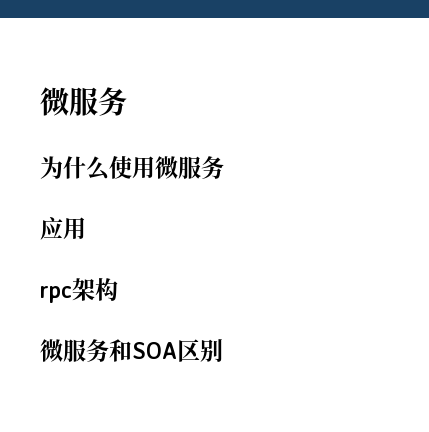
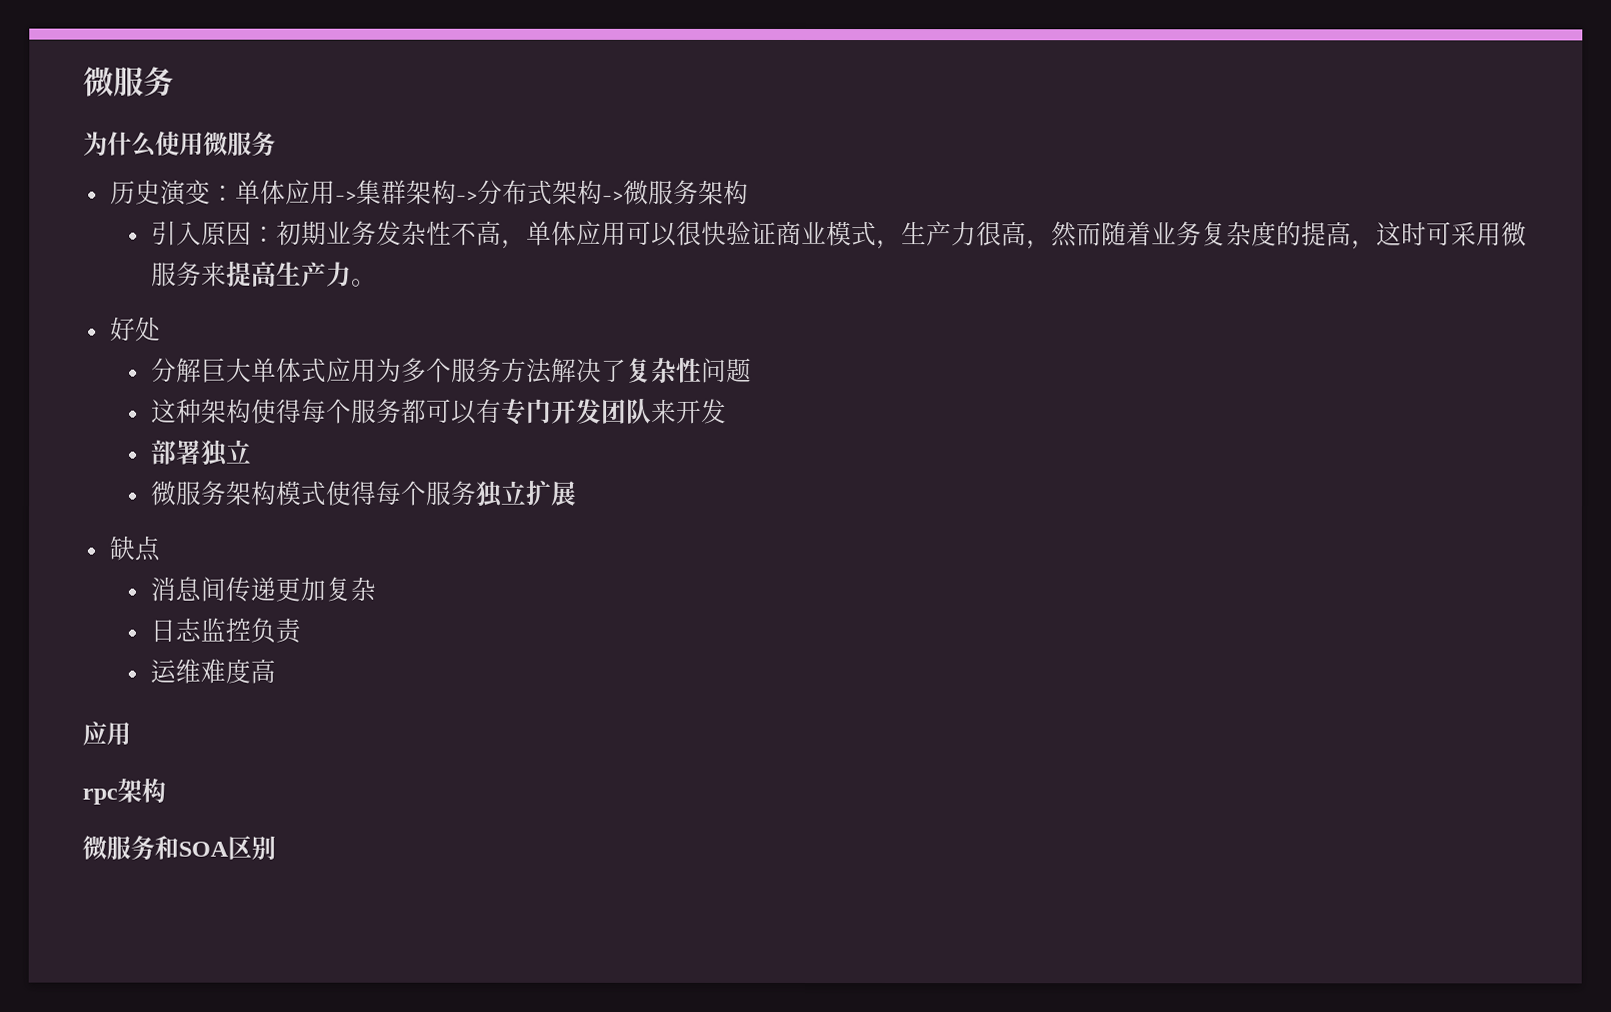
+ 历史演变：单体应用->集群架构->分布式架构->微服务架构
+ 引入原因：初期业务发杂性不高，单体应用可以很快验证商业模式，生产力很高，然而随着业务复杂度的提高，这时可采用微服务来提高生产力。
+ 好处
+ 分解巨大单体式应用为多个服务方法解决了复杂性问题
+ 这种架构使得每个服务都可以有专门开发团队来开发
+ 部署独立
+ 微服务架构模式使得每个服务独立扩展
+ 缺点
+ 消息间传递更加复杂
+ 日志监控负责
+ 运维难度高

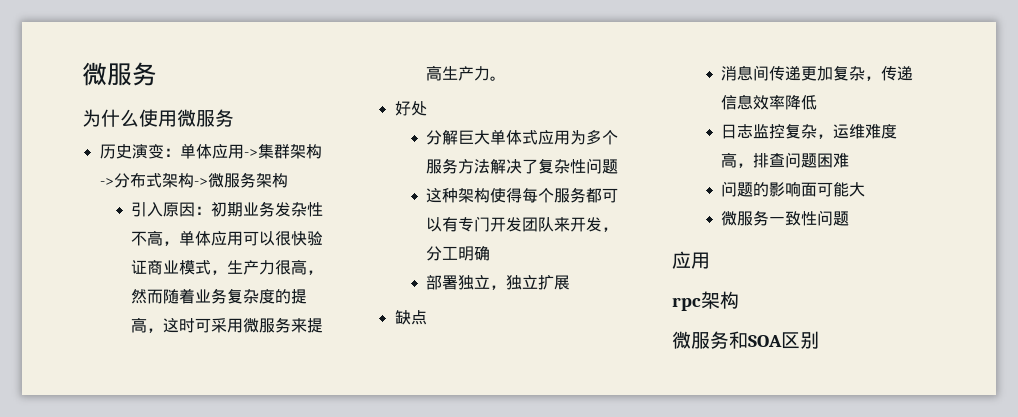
- 这种架构使得每个服务都可以有专门开发团队来开发
+ 这种架构使得每个服务都可以有专门开发团队来开发，分工明确
- 部署独立
- 微服务架构模式使得每个服务独立扩展
+ 部署独立，独立扩展
- 消息间传递更加复杂
+ 消息间传递更加复杂，传递信息效率降低
- 日志监控负责
- 运维难度高
+ 日志监控复杂，运维难度高，排查问题困难
+ 问题的影响面可能大
+ 微服务一致性问题

